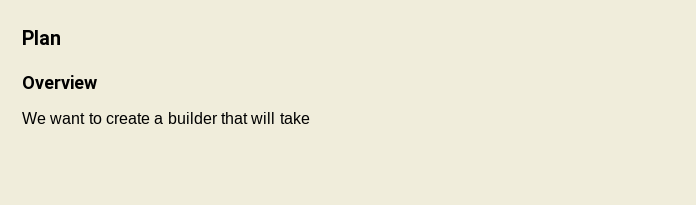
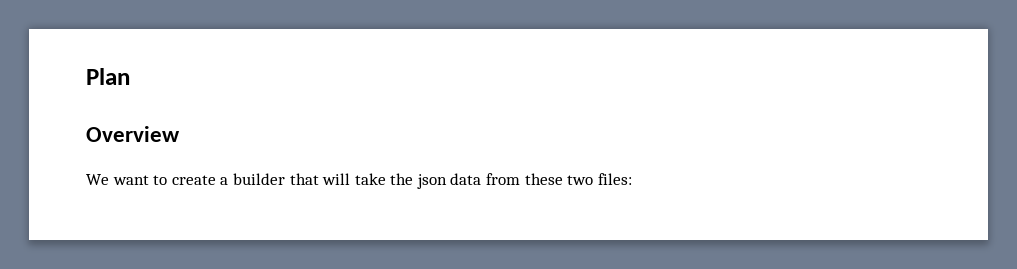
- We want to create a builder that will take
+ We want to create a builder that will take the json data from these two files:

